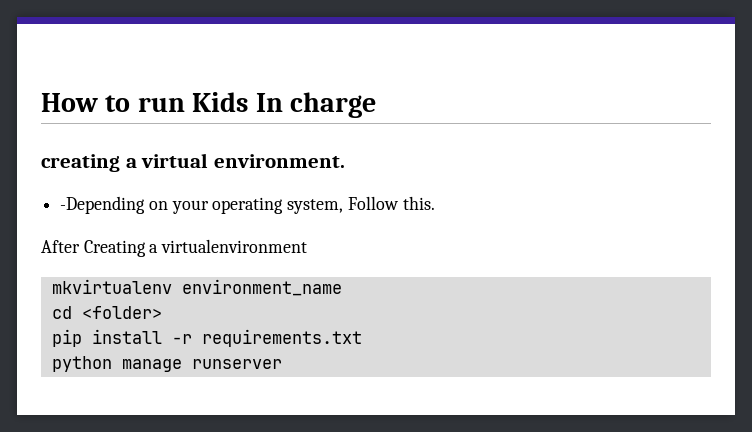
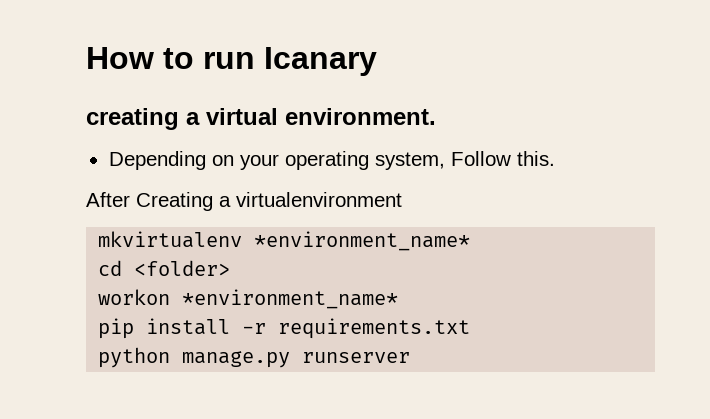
- How to run Kids In charge
+ How to run Icanary
- -Depending on your operating system, Follow this.
+ Depending on your operating system, Follow this.
- mkvirtualenv environment_name
+ mkvirtualenv *environment_name*
+ workon *environment_name*
- python manage runserver
+ python manage.py runserver

